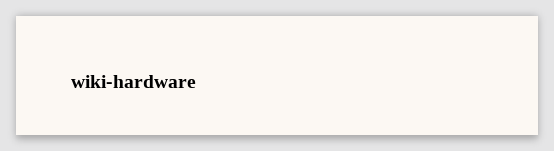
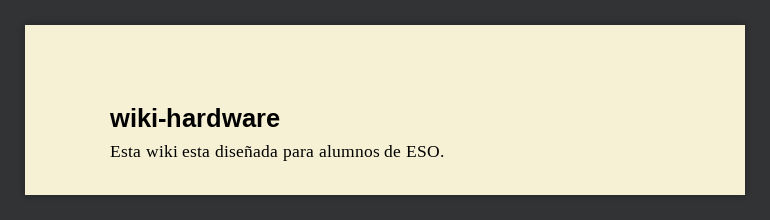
+ Esta wiki esta diseñada para alumnos de ESO.

